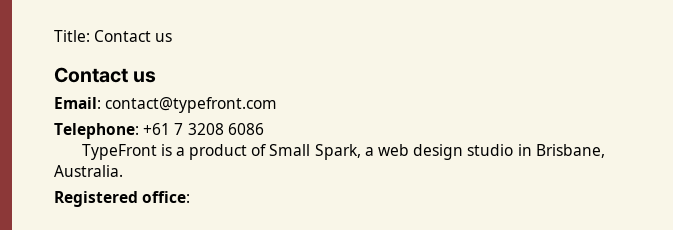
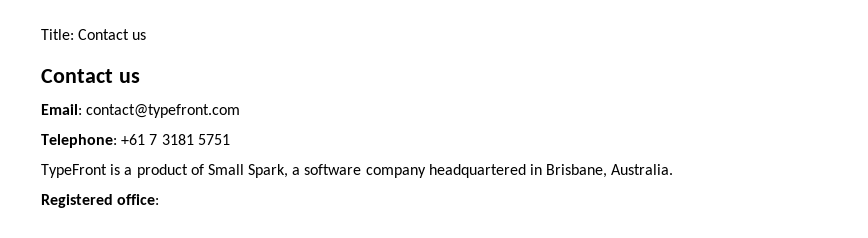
- Telephone: +61 7 3208 6086
+ Telephone: +61 7 3181 5751
- TypeFront is a product of Small Spark, a web design studio in Brisbane, Australia.
+ TypeFront is a product of Small Spark, a software company headquartered in Brisbane, Australia.

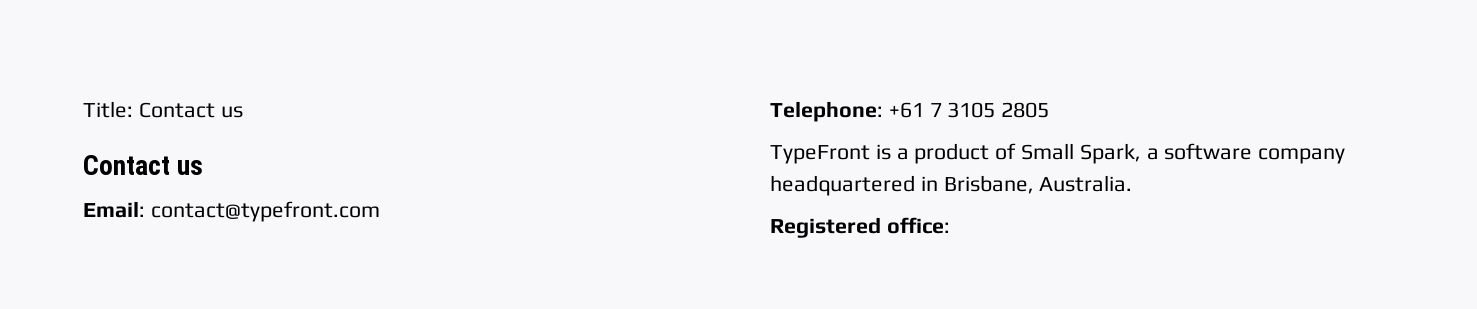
- Telephone: +61 7 3181 5751
+ Telephone: +61 7 3105 2805

